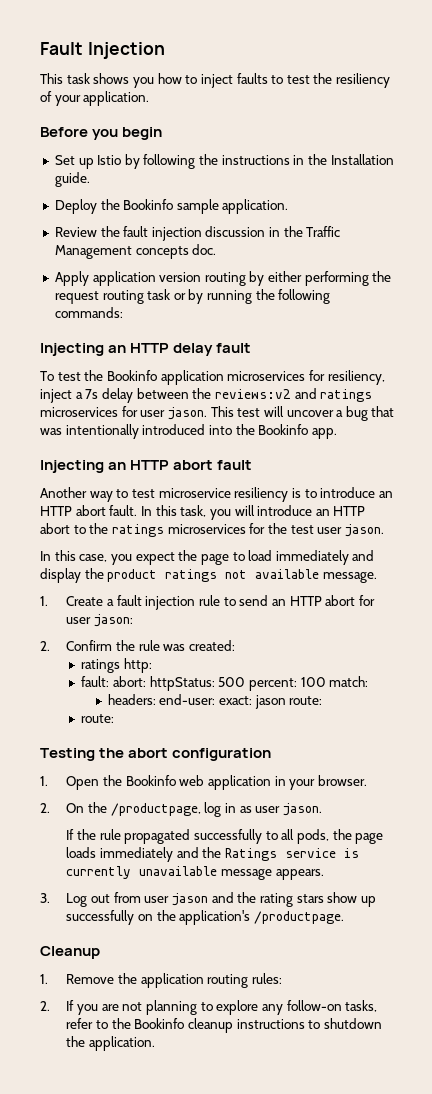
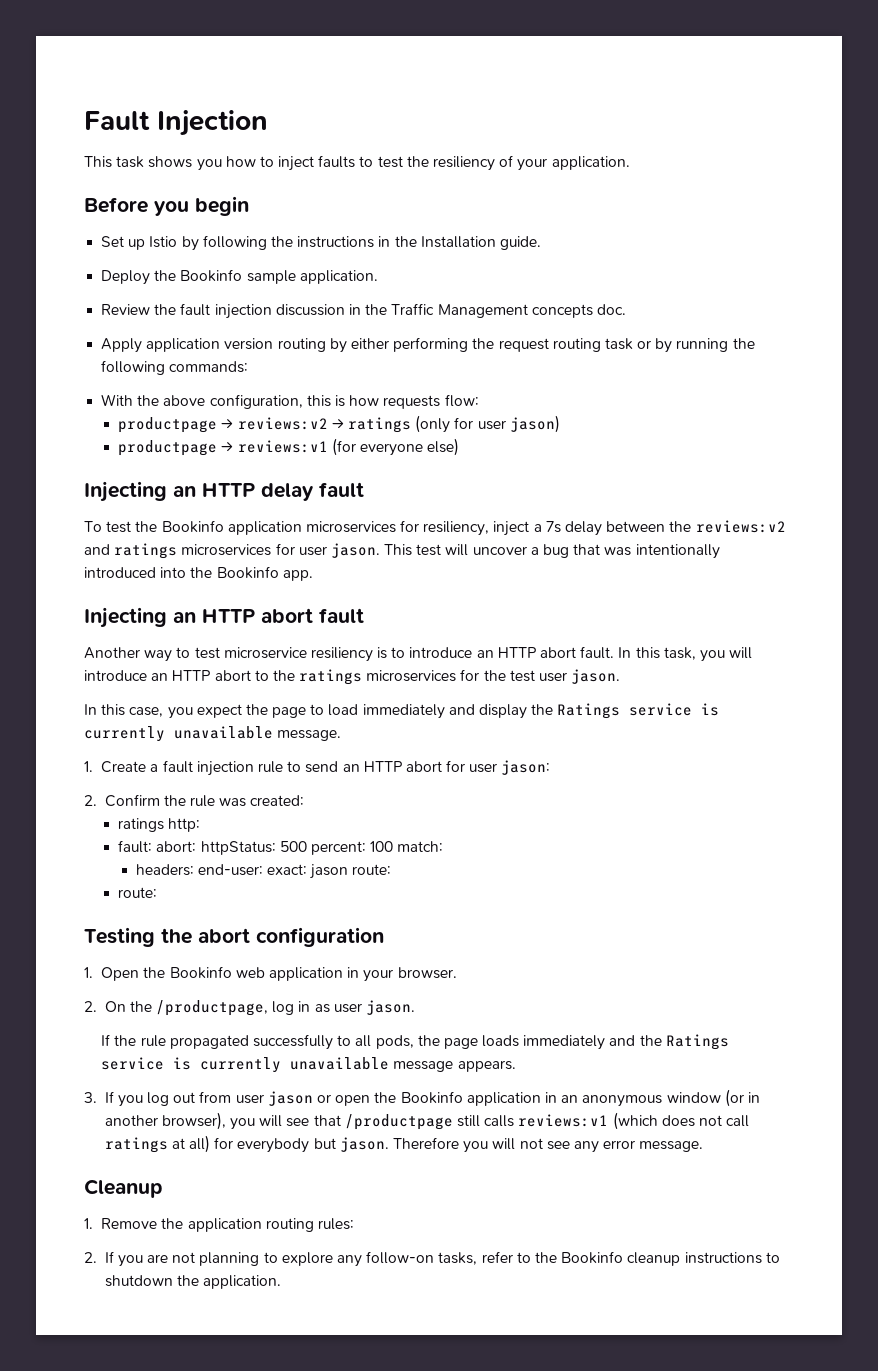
+ With the above configuration, this is how requests flow:
+ productpage → reviews:v2 → ratings (only for user jason)
+ productpage → reviews:v1 (for everyone else)
- In this case, you expect the page to load immediately and display the product ratings not available message.
+ In this case, you expect the page to load immediately and display the Ratings service is currently unavailable message.
- 3. Log out from user jason and the rating stars show up successfully on the application's /productpage.
+ 3. If you log out from user jason or open the Bookinfo application in an anonymous window (or in another browser), you will see that /productpage still calls reviews:v1 (which does not call ratings at all) for everybody but jason. Therefore you will not see any error message.

